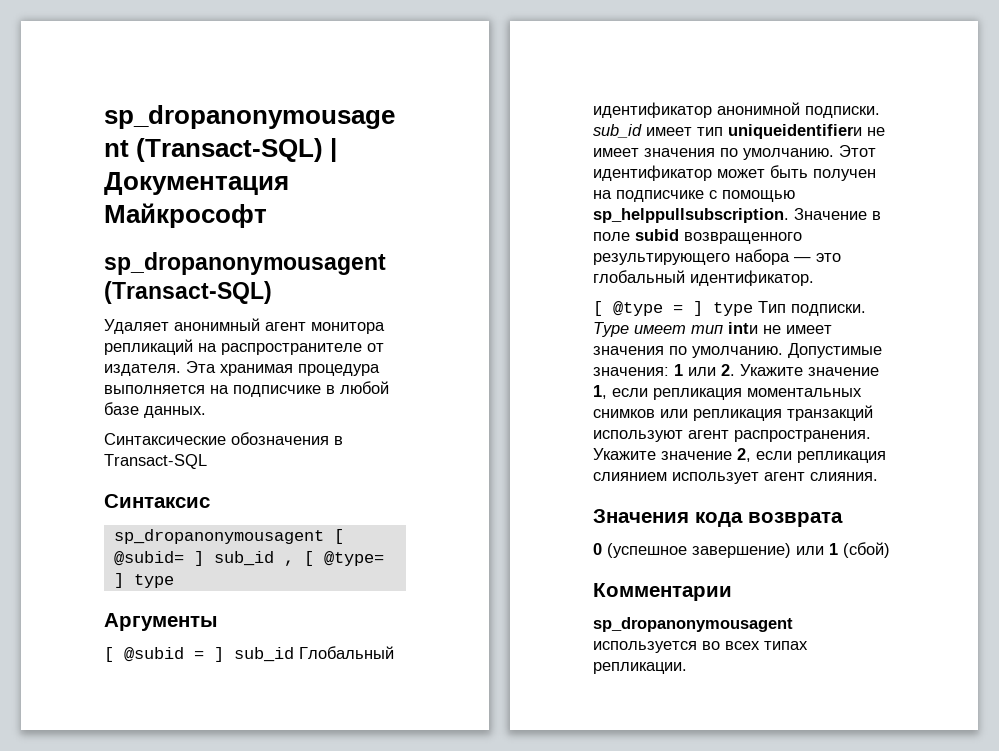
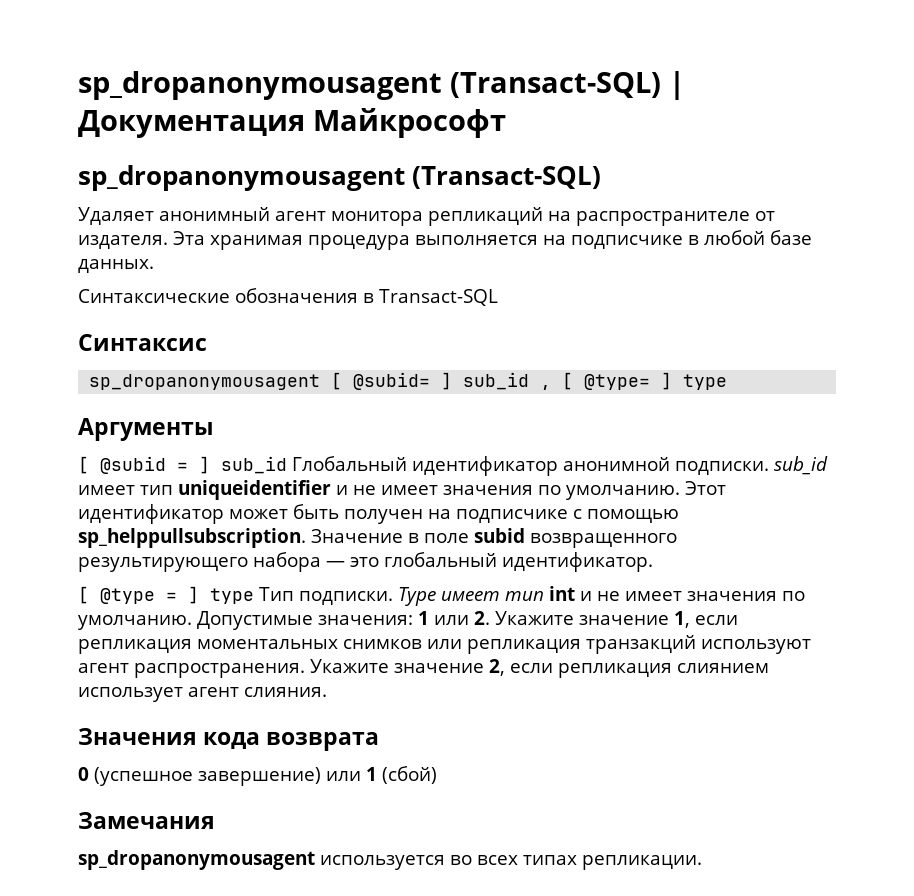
- [ @subid = ] sub_id Глобальный идентификатор анонимной подписки. sub_id имеет тип uniqueidentifierи не имеет значения по умолчанию.
+ [ @subid = ] sub_id Глобальный идентификатор анонимной подписки. sub_id имеет тип uniqueidentifier и не имеет значения по умолчанию.
- Type имеет тип intи не имеет значения по умолчанию.
+ Type имеет тип int и не имеет значения по умолчанию.
- Комментарии
+ Замечания

